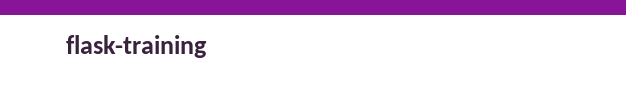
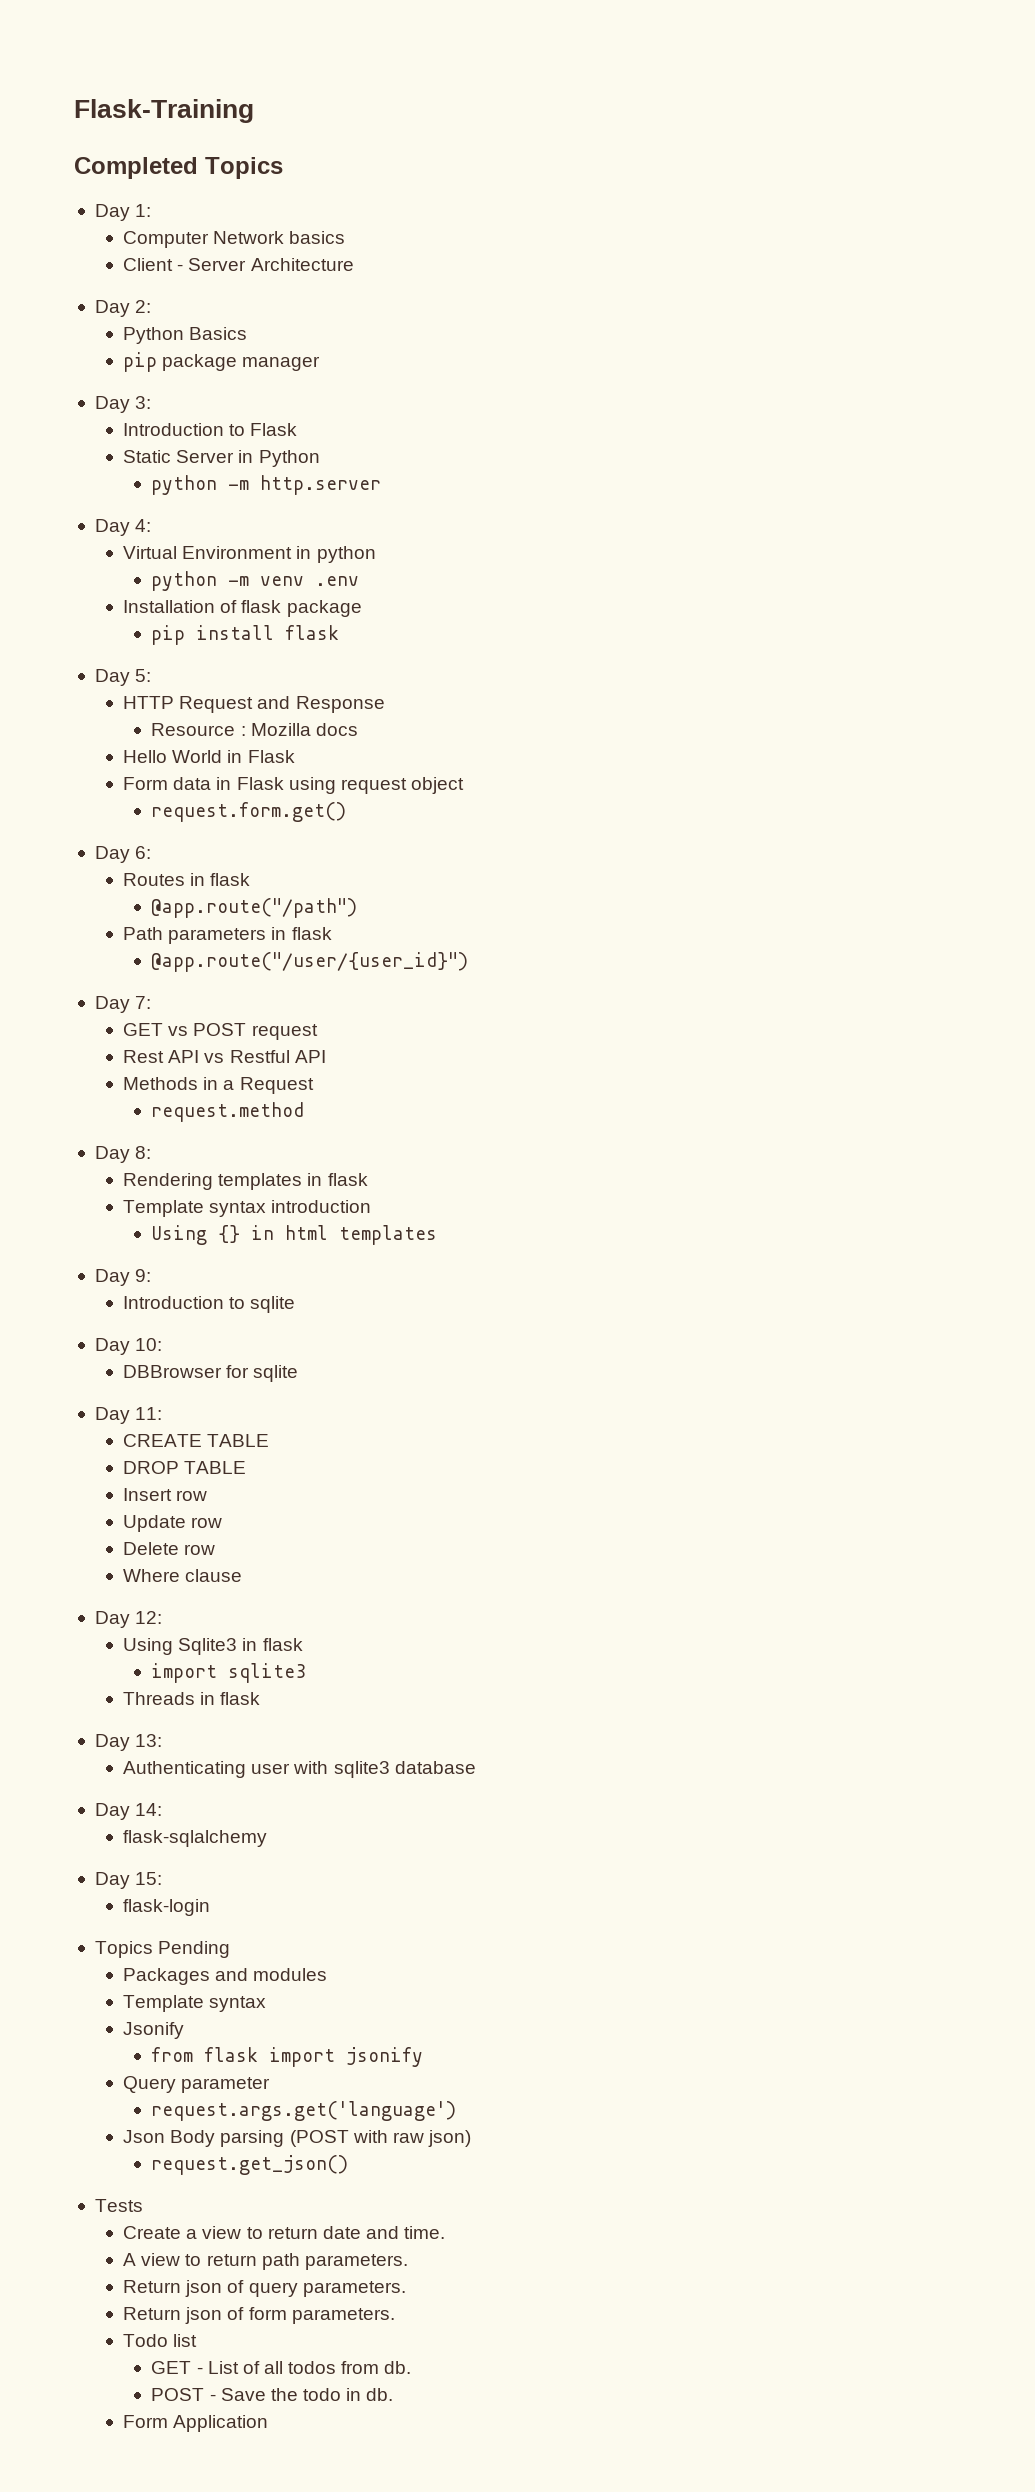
- flask-training
+ Flask-Training
+ Completed Topics
+ Day 1:
+ Computer Network basics
+ Client - Server Architecture
+ Day 2:
+ Python Basics
+ pip package manager
+ Day 3:
+ Introduction to Flask
+ Static Server in Python
+ python -m http.server
+ Day 4:
+ Virtual Environment in python
+ python -m venv .env
+ Installation of flask package
+ pip install flask
+ Day 5:
+ HTTP Request and Response
+ Resource : Mozilla docs
+ Hello World in Flask
+ Form data in Flask using request object
+ request.form.get()
+ Day 6:
+ Routes in flask
+ @app.route("/path")
+ Path parameters in flask
+ @app.route("/user/{user_id}")
+ Day 7:
+ GET vs POST request
+ Rest API vs Restful API
+ Methods in a Request
+ request.method
+ Day 8:
+ Rendering templates in flask
+ Template syntax introduction
+ Using {} in html templates
+ Day 9:
+ Introduction to sqlite
+ Day 10:
+ DBBrowser for sqlite
+ Day 11:
+ CREATE TABLE
+ DROP TABLE
+ Insert row
+ Update row
+ Delete row
+ Where clause
+ Day 12:
+ Using Sqlite3 in flask
+ import sqlite3
+ Threads in flask
+ Day 13:
+ Authenticating user with sqlite3 database
+ Day 14:
+ flask-sqlalchemy
+ Day 15:
+ flask-login
+ Topics Pending
+ Packages and modules
+ Template syntax
+ Jsonify
+ from flask import jsonify
+ Query parameter
+ request.args.get('language')
+ Json Body parsing (POST with raw json)
+ request.get_json()
+ Tests
+ Create a view to return date and time.
+ A view to return path parameters.
+ Return json of query parameters.
+ Return json of form parameters.
+ Todo list
+ GET - List of all todos from db.
+ POST - Save the todo in db.
+ Form Application

